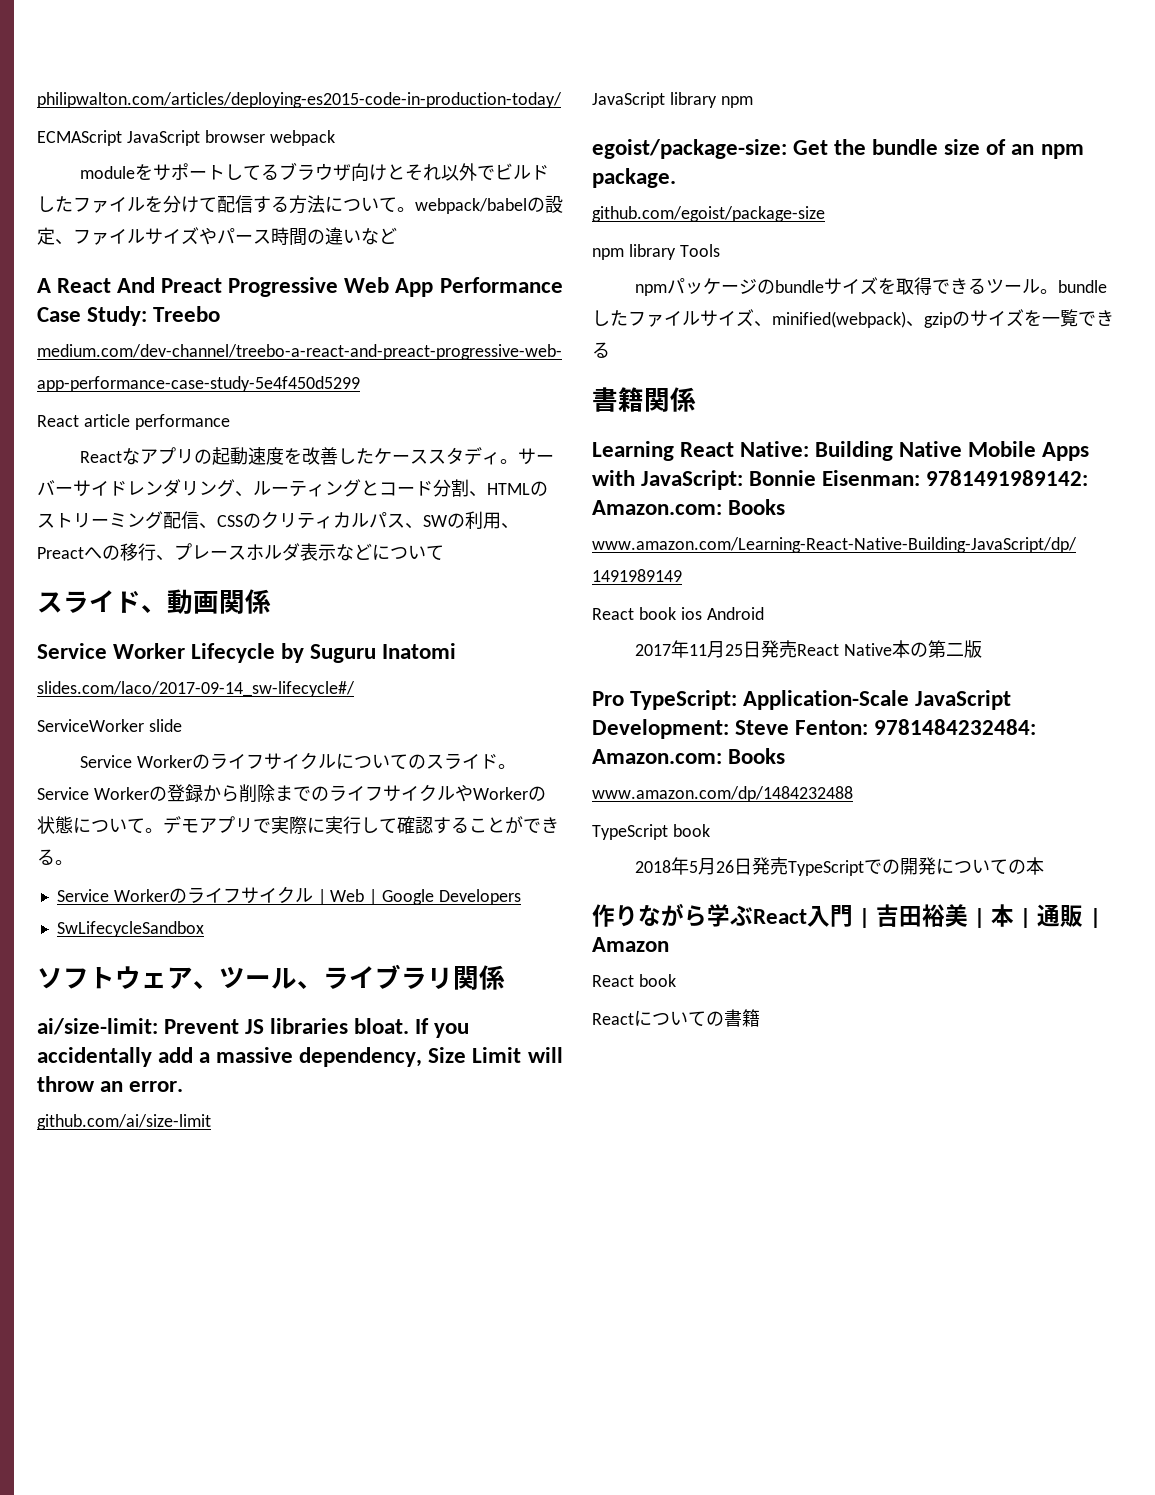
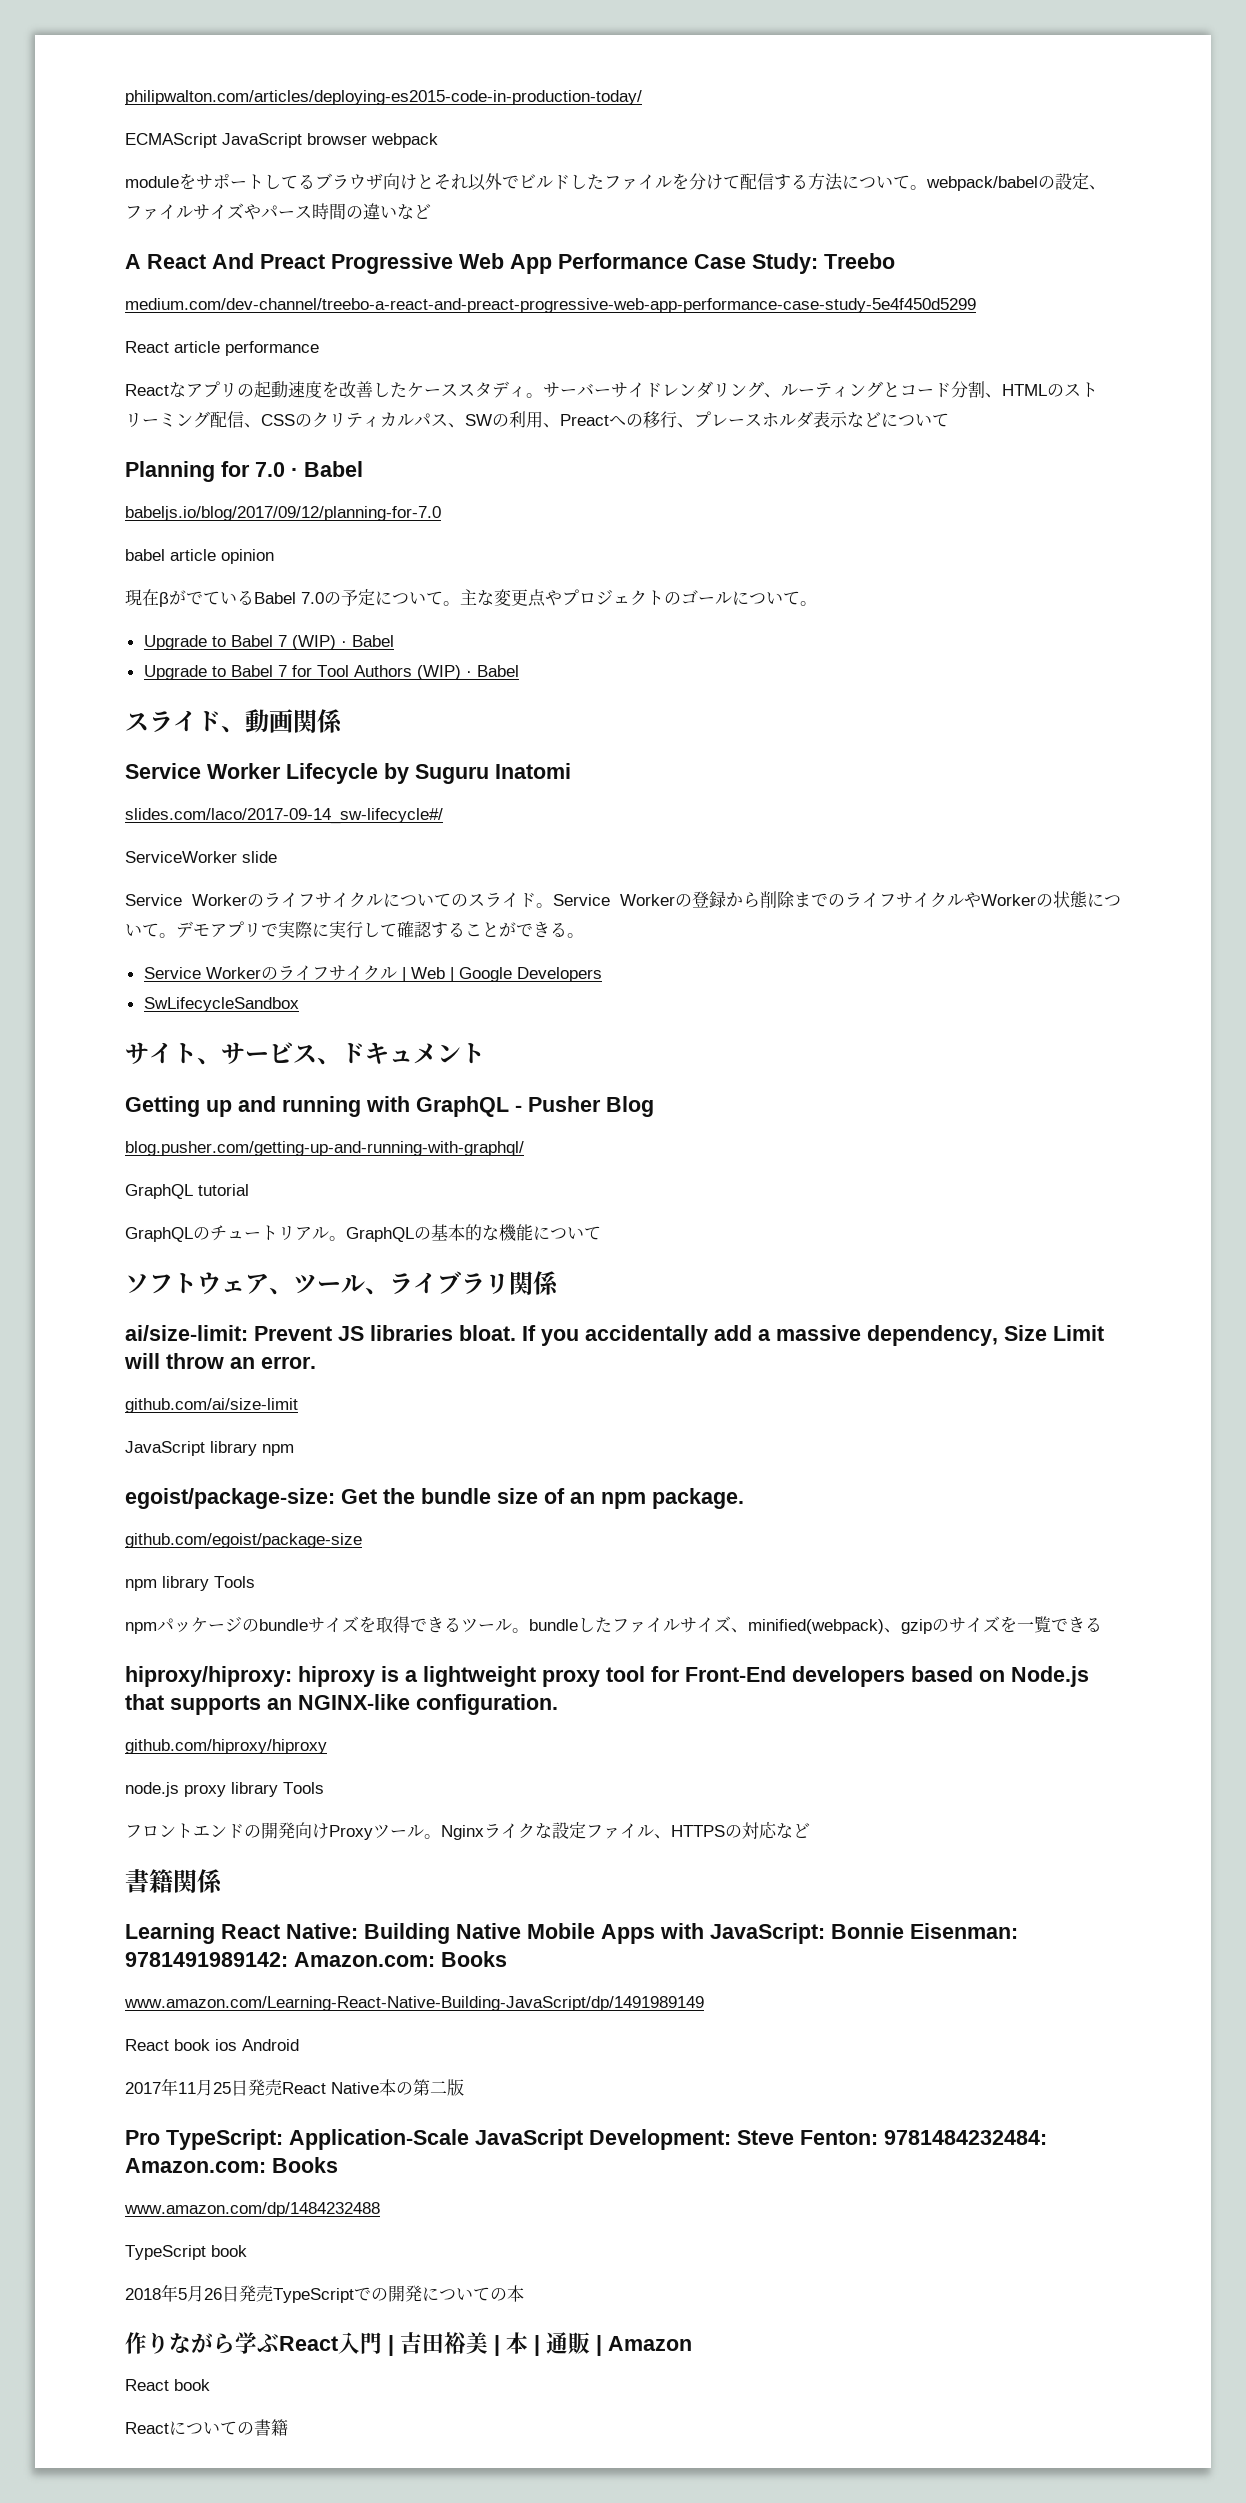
+ Planning for 7.0 · Babel
+ babeljs.io/blog/2017/09/12/planning-for-7.0
+ babel article opinion
+ 現在βがでているBabel 7.0の予定について。主な変更点やプロジェクトのゴールについて。
+ Upgrade to Babel 7 (WIP) · Babel
+ Upgrade to Babel 7 for Tool Authors (WIP) · Babel
+ サイト、サービス、ドキュメント
+ Getting up and running with GraphQL - Pusher Blog
+ blog.pusher.com/getting-up-and-running-with-graphql/
+ GraphQL tutorial
+ GraphQLのチュートリアル。GraphQLの基本的な機能について
+ hiproxy/hiproxy: hiproxy is a lightweight proxy tool for Front-End developers based on Node.js that supports an NGINX-like configuration.
+ github.com/hiproxy/hiproxy
+ node.js proxy library Tools
+ フロントエンドの開発向けProxyツール。Nginxライクな設定ファイル、HTTPSの対応など

